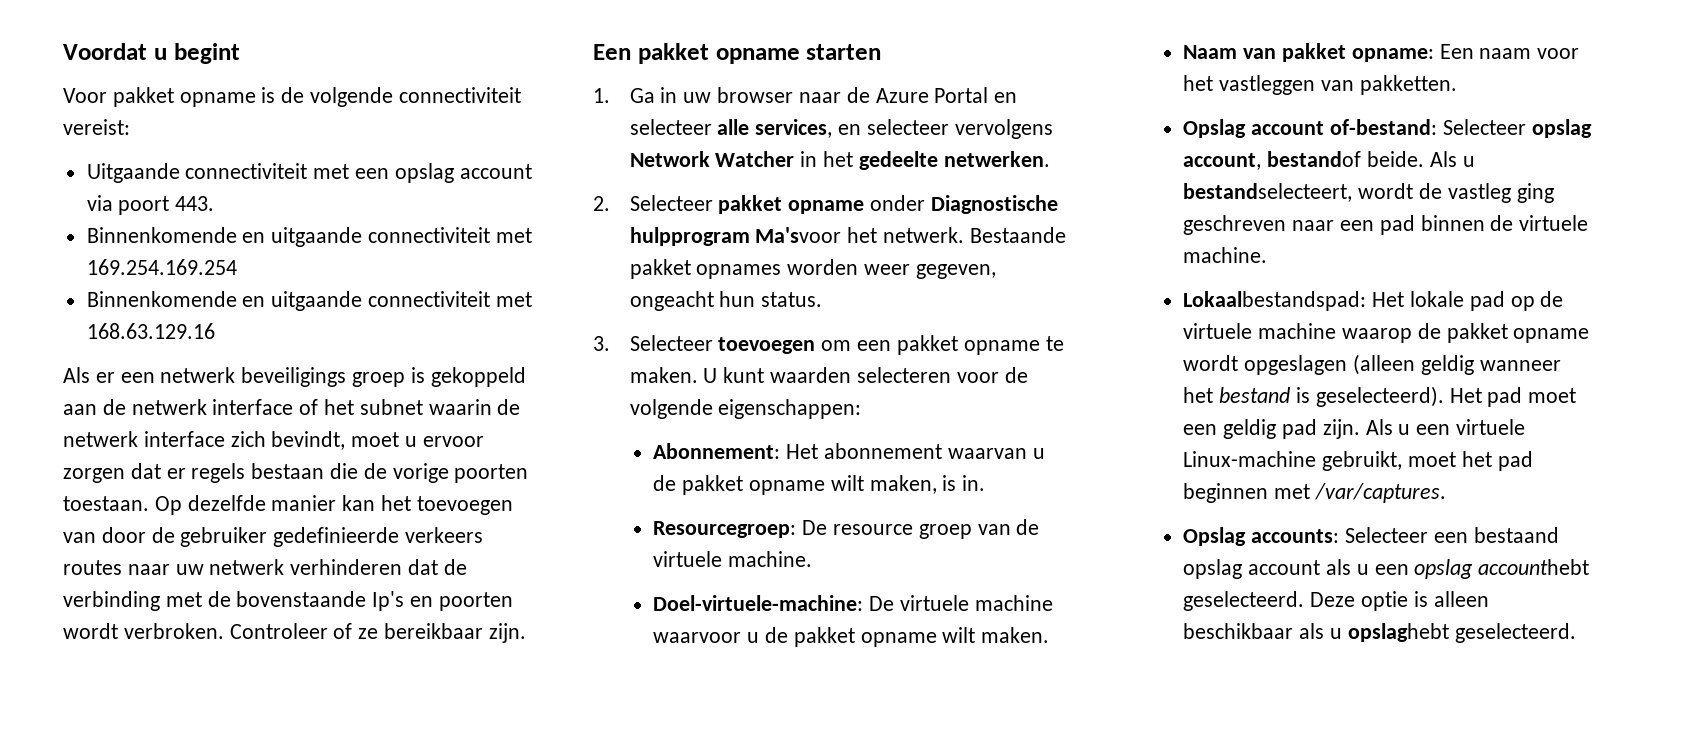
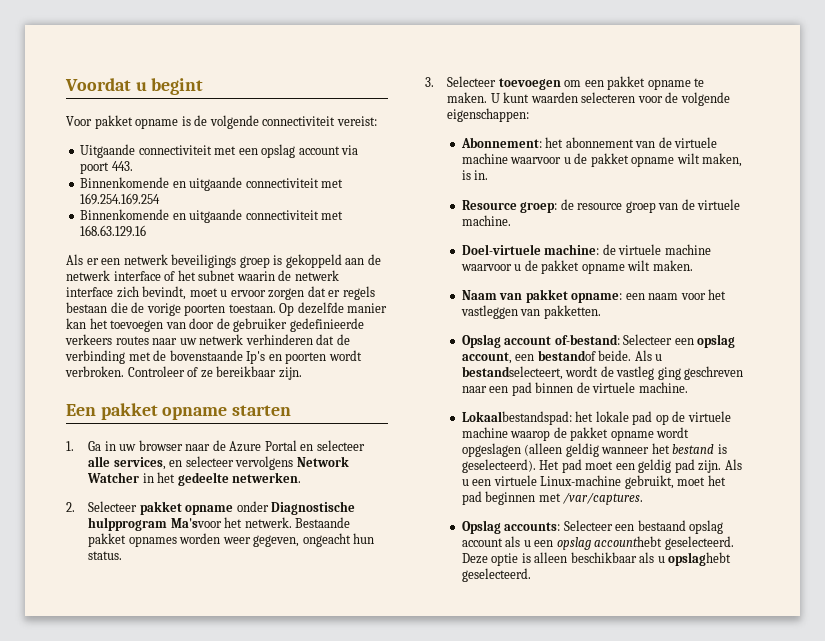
- Abonnement: Het abonnement waarvan u de pakket opname wilt maken, is in.
+ Abonnement: het abonnement van de virtuele machine waarvoor u de pakket opname wilt maken, is in.
- Resourcegroep: De resource groep van de virtuele machine.
+ Resource groep: de resource groep van de virtuele machine.
- Doel-virtuele-machine: De virtuele machine waarvoor u de pakket opname wilt maken.
+ Doel-virtuele machine: de virtuele machine waarvoor u de pakket opname wilt maken.
- Naam van pakket opname: Een naam voor het vastleggen van pakketten.
+ Naam van pakket opname: een naam voor het vastleggen van pakketten.
- Opslag account of-bestand: Selecteer opslag account, bestandof beide.
+ Opslag account of-bestand: Selecteer een opslag account, een bestandof beide.
- Lokaalbestandspad: Het lokale pad op de virtuele machine waarop de pakket opname wordt opgeslagen (alleen geldig wanneer het bestand is geselecteerd).
+ Lokaalbestandspad: het lokale pad op de virtuele machine waarop de pakket opname wordt opgeslagen (alleen geldig wanneer het bestand is geselecteerd).

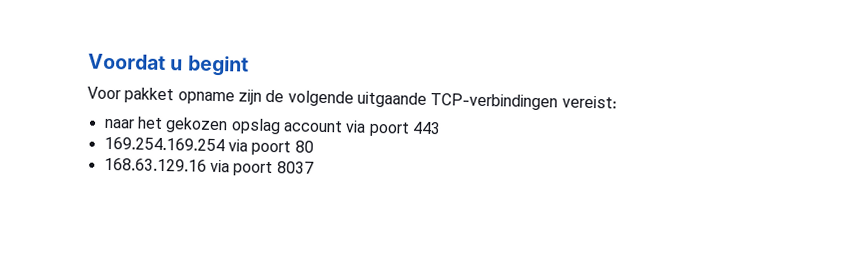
- Voor pakket opname is de volgende connectiviteit vereist:
+ Voor pakket opname zijn de volgende uitgaande TCP-verbindingen vereist:
- Uitgaande connectiviteit met een opslag account via poort 443.
- Binnenkomende en uitgaande connectiviteit met 169.254.169.254
- Binnenkomende en uitgaande connectiviteit met 168.63.129.16
- Als er een netwerk beveiligings groep is gekoppeld aan de netwerk interface of het subnet waarin de netwerk interface zich bevindt, moet u ervoor zorgen dat er regels bestaan die de vorige poorten toestaan. Op dezelfde manier kan het toevoegen van door de gebruiker gedefinieerde verkeers routes naar uw netwerk verhinderen dat de verbinding met de bovenstaande Ip's en poorten wordt verbroken. Controleer of ze bereikbaar zijn.
- Een pakket opname starten
- 1. Ga in uw browser naar de Azure Portal en selecteer alle services, en selecteer vervolgens Network Watcher in het gedeelte netwerken.
- 2. Selecteer pakket opname onder Diagnostische hulpprogram Ma'svoor het netwerk. Bestaande pakket opnames worden weer gegeven, ongeacht hun status.
- 3. Selecteer toevoegen om een pakket opname te maken. U kunt waarden selecteren voor de volgende eigenschappen:
- Abonnement: het abonnement van de virtuele machine waarvoor u de pakket opname wilt maken, is in.
- Resource groep: de resource groep van de virtuele machine.
- Doel-virtuele machine: de virtuele machine waarvoor u de pakket opname wilt maken.
- Naam van pakket opname: een naam voor het vastleggen van pakketten.
- Opslag account of-bestand: Selecteer een opslag account, een bestandof beide. Als u bestandselecteert, wordt de vastleg ging geschreven naar een pad binnen de virtuele machine.
- Lokaalbestandspad: het lokale pad op de virtuele machine waarop de pakket opname wordt opgeslagen (alleen geldig wanneer het bestand is geselecteerd). Het pad moet een geldig pad zijn. Als u een virtuele Linux-machine gebruikt, moet het pad beginnen met /var/captures.
- Opslag accounts: Selecteer een bestaand opslag account als u een opslag accounthebt geselecteerd. Deze optie is alleen beschikbaar als u opslaghebt geselecteerd.
+ naar het gekozen opslag account via poort 443
+ 169.254.169.254 via poort 80
+ 168.63.129.16 via poort 8037

